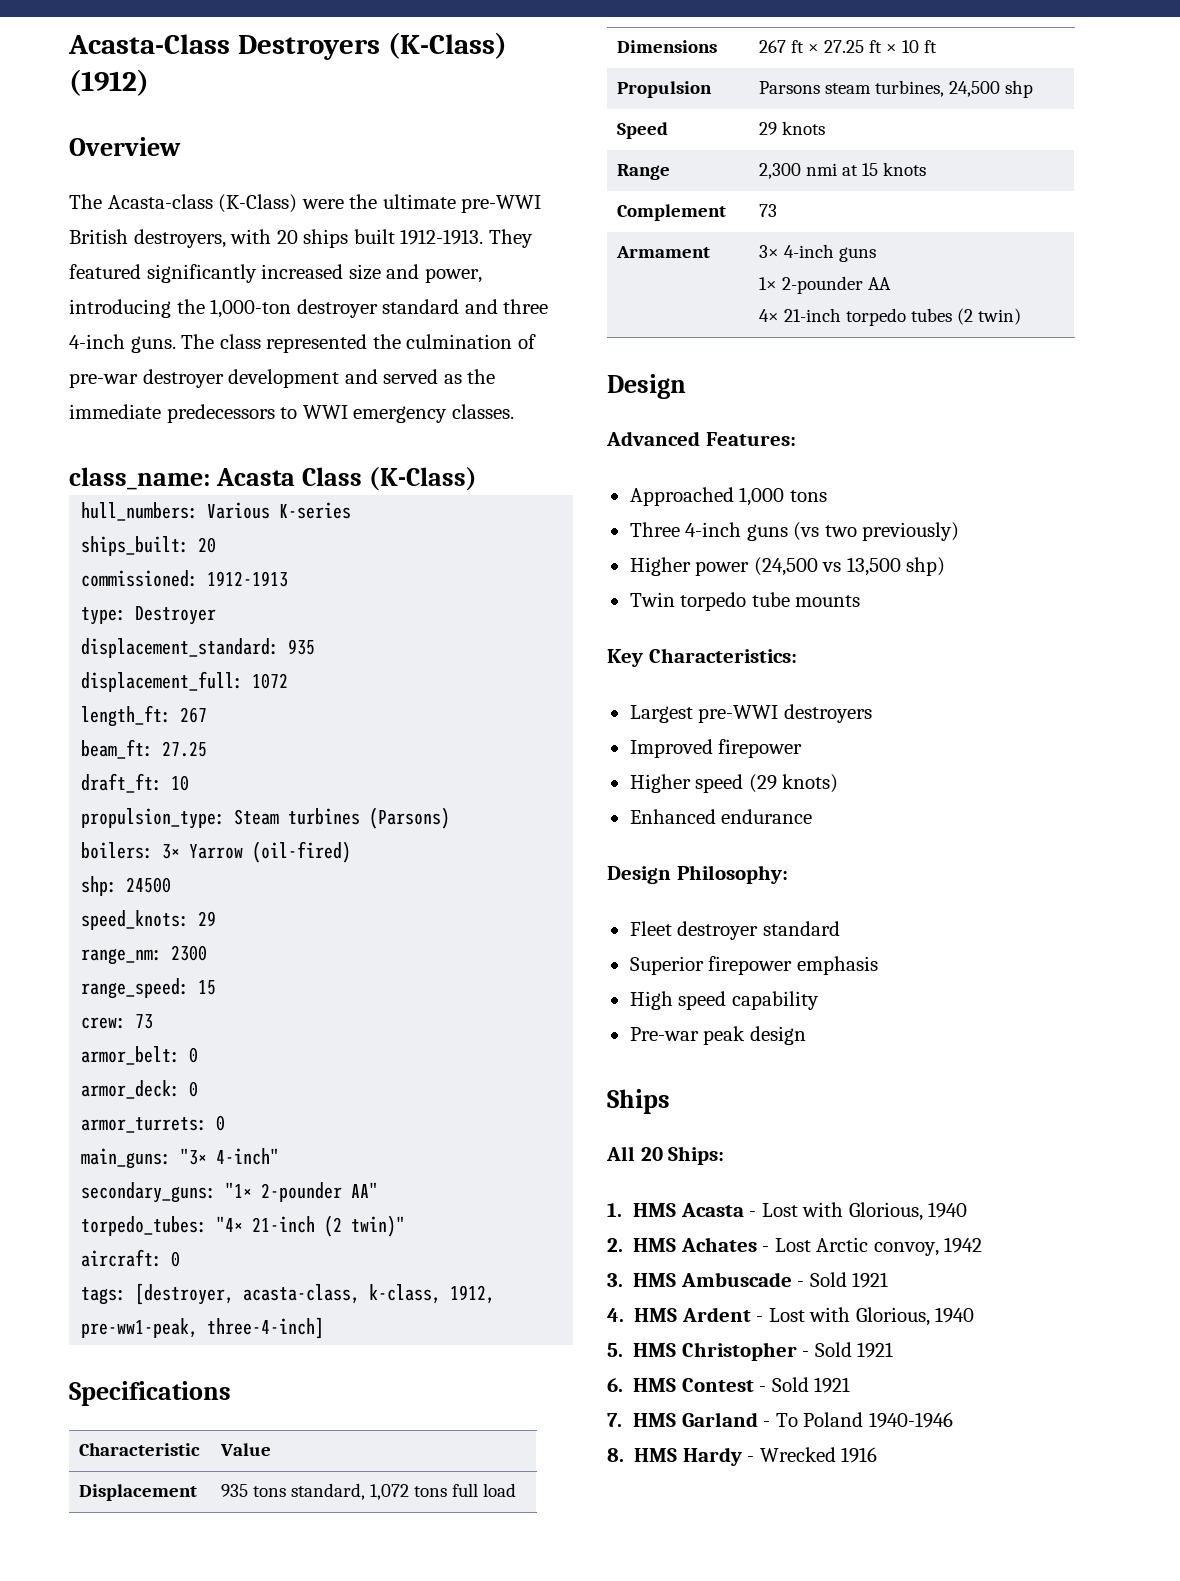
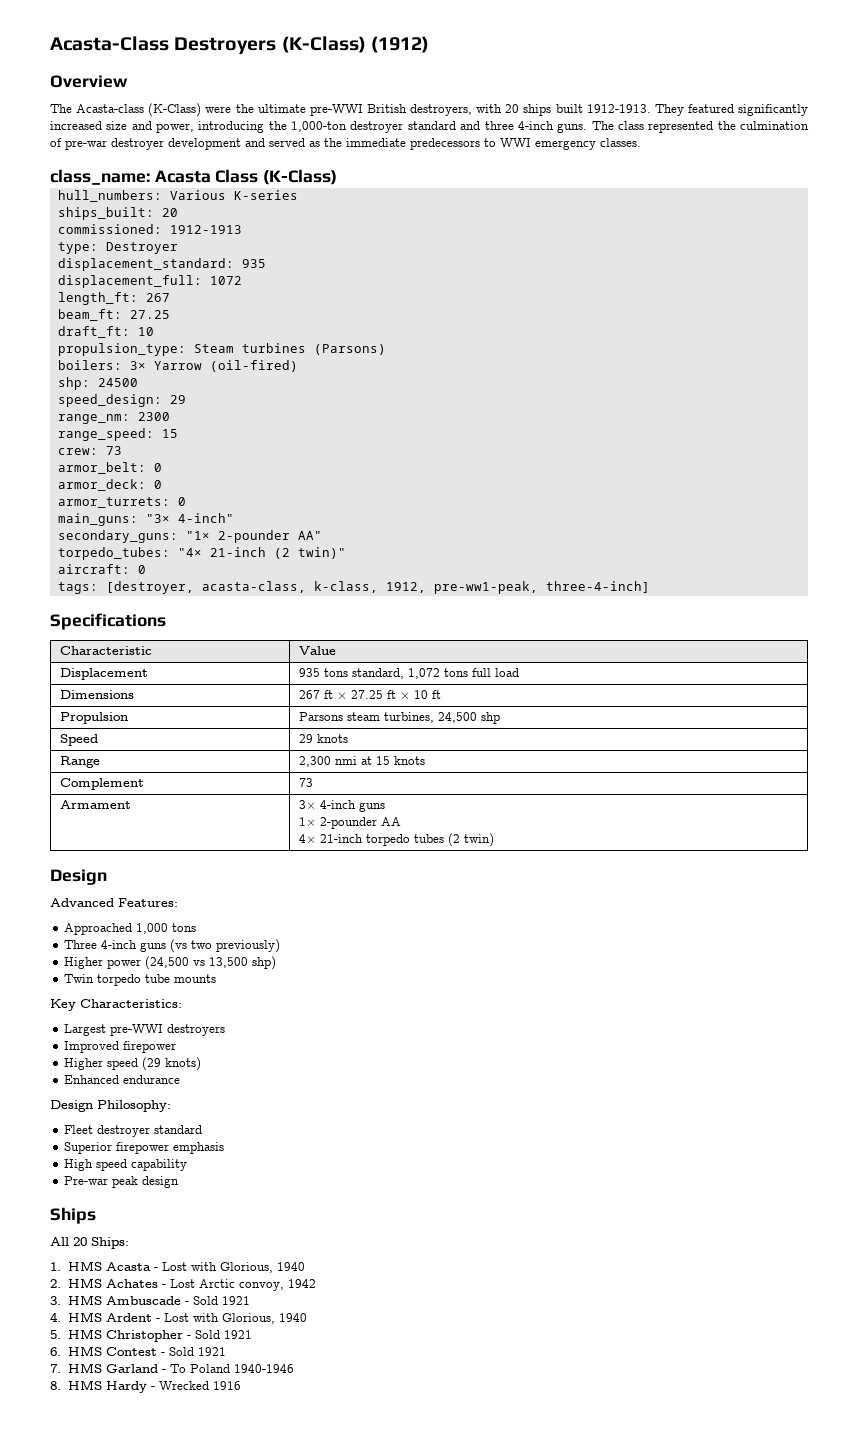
- speed_knots: 29
+ speed_design: 29

